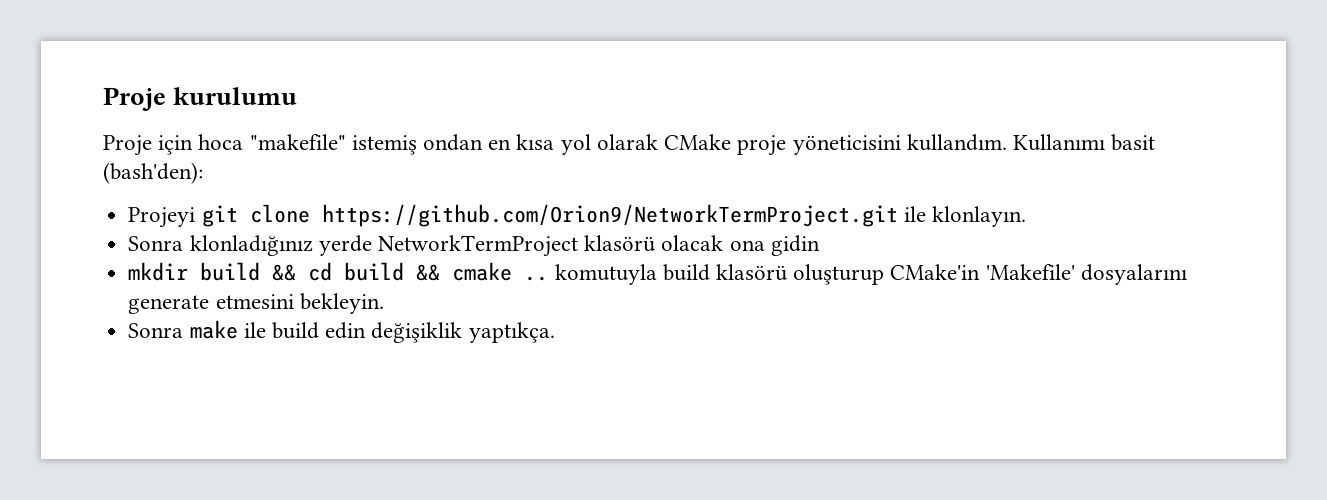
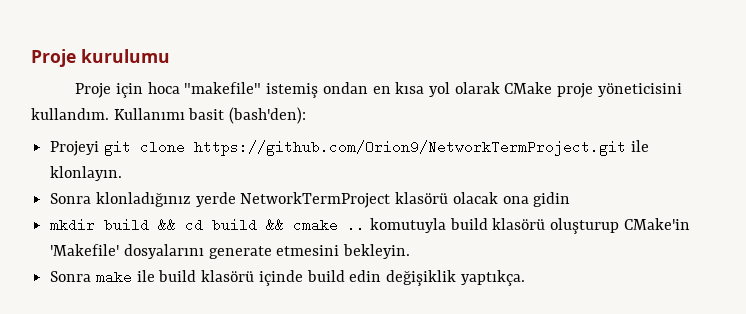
- Sonra make ile build edin değişiklik yaptıkça.
+ Sonra make ile build klasörü içinde build edin değişiklik yaptıkça.

